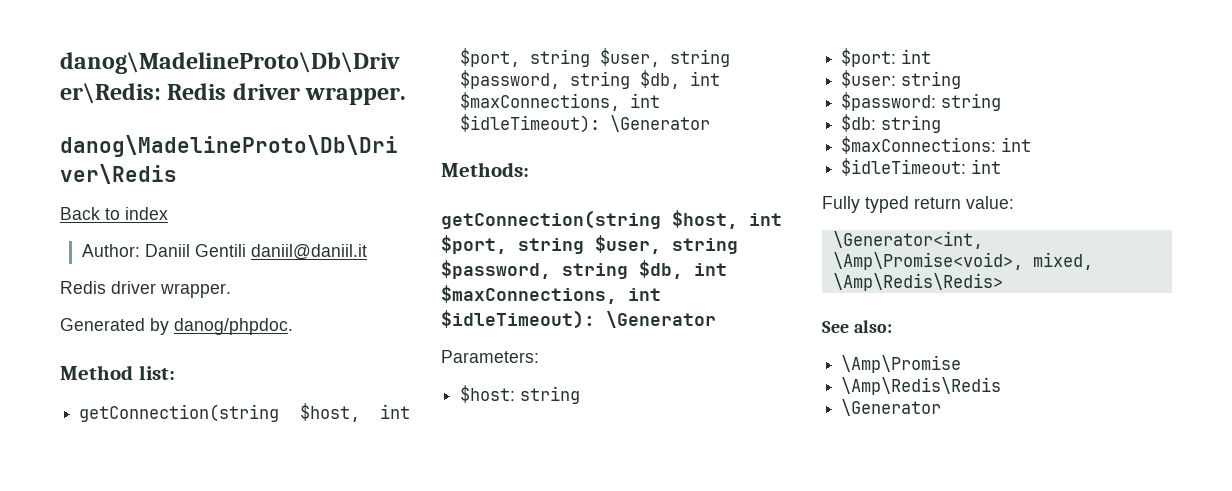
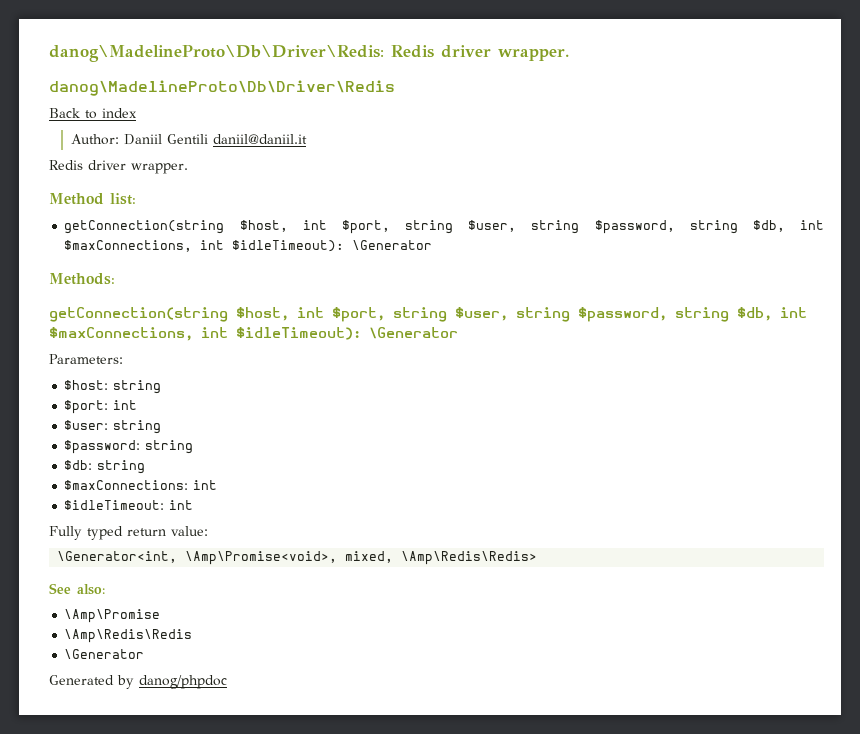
- Generated by danog/phpdoc.
+ Generated by danog/phpdoc

